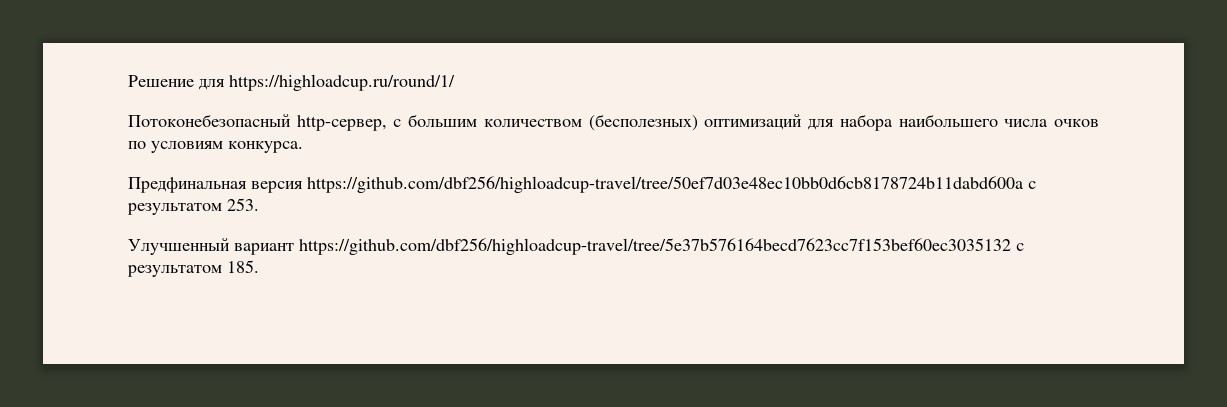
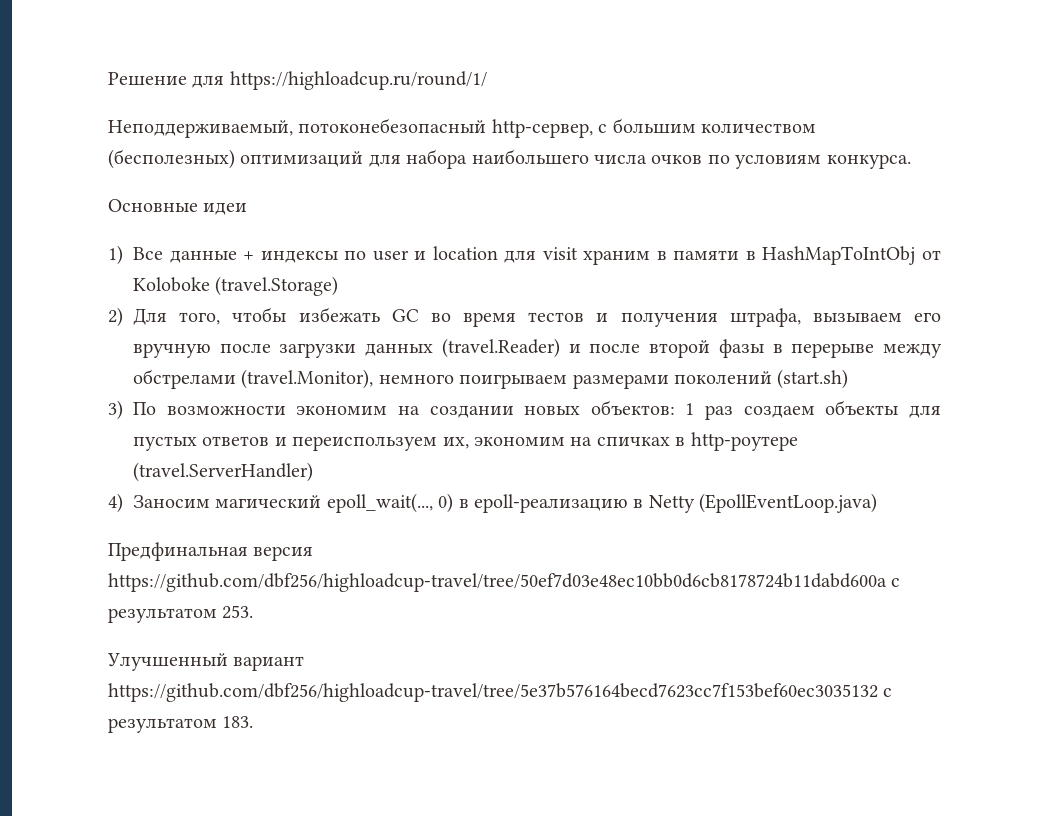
- Потоконебезопасный http-сервер, с большим количеством (бесполезных) оптимизаций для набора наибольшего числа очков по условиям конкурса.
+ Неподдерживаемый, потоконебезопасный http-сервер, с большим количеством (бесполезных) оптимизаций для набора наибольшего числа очков по условиям конкурса.
+ Основные идеи
+ 1) Все данные + индексы по user и location для visit храним в памяти в HashMapToIntObj от Koloboke (travel.Storage)
+ 2) Для того, чтобы избежать GC во время тестов и получения штрафа, вызываем его вручную после загрузки данных (travel.Reader) и после второй фазы в перерыве между обстрелами (travel.Monitor), немного поигрываем размерами поколений (start.sh)
+ 3) По возможности экономим на создании новых объектов: 1 раз создаем объекты для пустых ответов и переиспользуем их, экономим на спичках в http-роутере (travel.ServerHandler)
+ 4) Заносим магический epoll_wait(..., 0) в epoll-реализацию в Netty (EpollEventLoop.java)
- Улучшенный вариант https://github.com/dbf256/highloadcup-travel/tree/5e37b576164becd7623cc7f153bef60ec3035132 с результатом 185.
+ Улучшенный вариант https://github.com/dbf256/highloadcup-travel/tree/5e37b576164becd7623cc7f153bef60ec3035132 с результатом 183.

